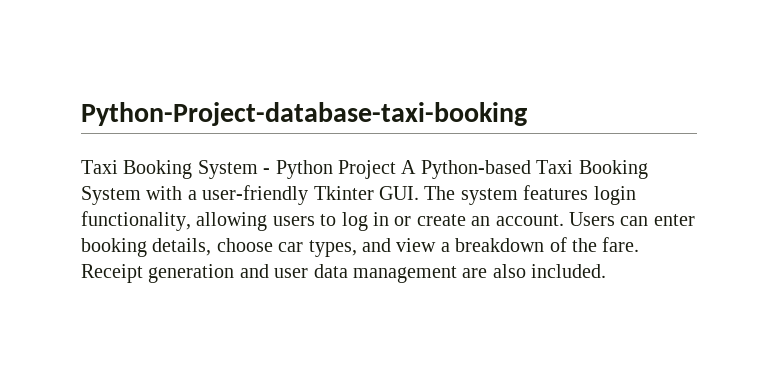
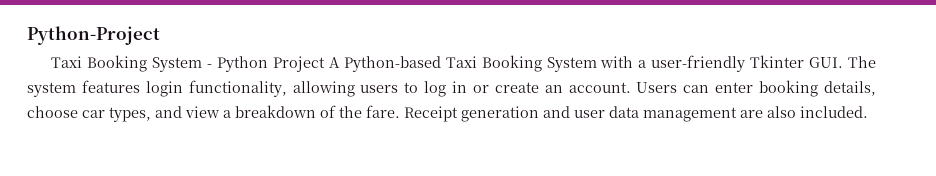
- Python-Project-database-taxi-booking
+ Python-Project

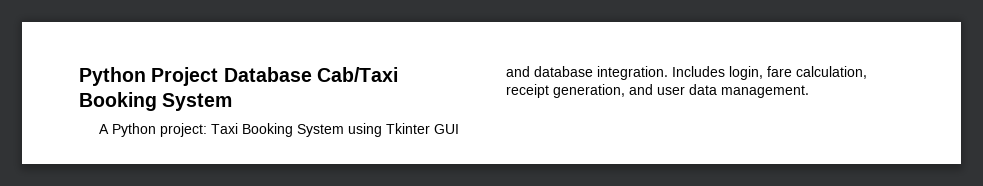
- Python-Project
- Taxi Booking System - Python Project A Python-based Taxi Booking System with a user-friendly Tkinter GUI. The system features login functionality, allowing users to log in or create an account. Users can enter booking details, choose car types, and view a breakdown of the fare. Receipt generation and user data management are also included.
+ Python Project Database Cab/Taxi Booking System
+ A Python project: Taxi Booking System using Tkinter GUI and database integration. Includes login, fare calculation, receipt generation, and user data management.

